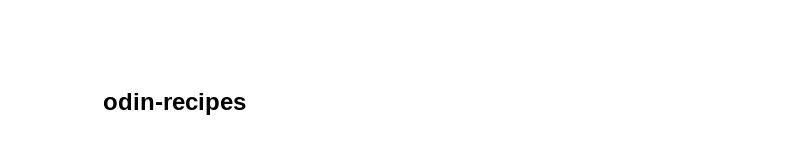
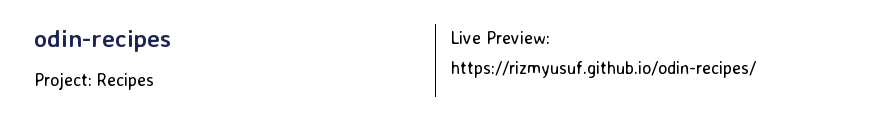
+ Project: Recipes
+ Live Preview: https://rizmyusuf.github.io/odin-recipes/

